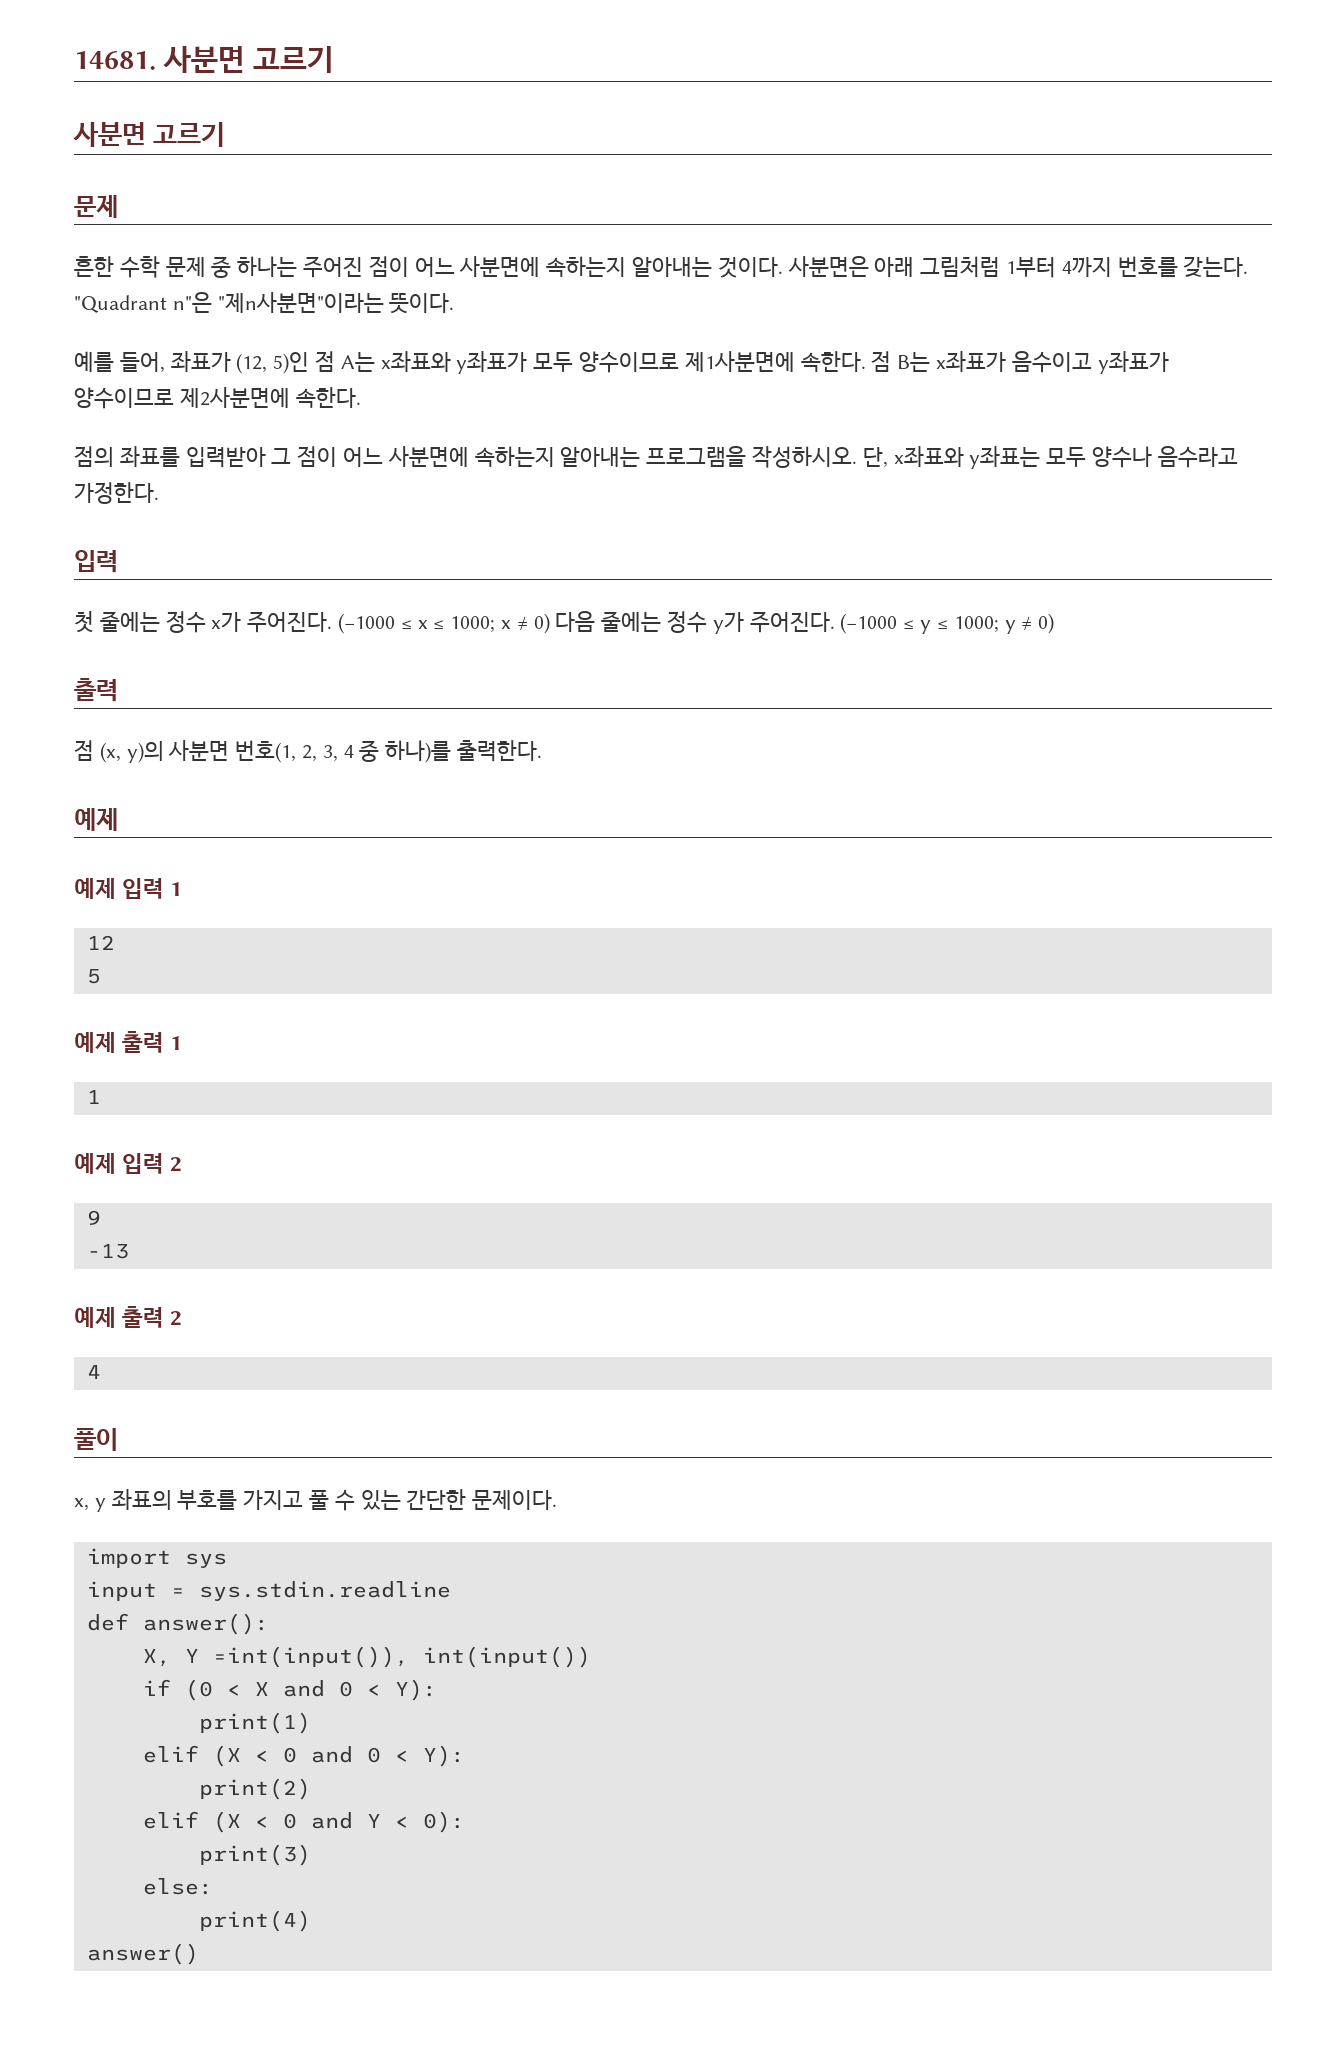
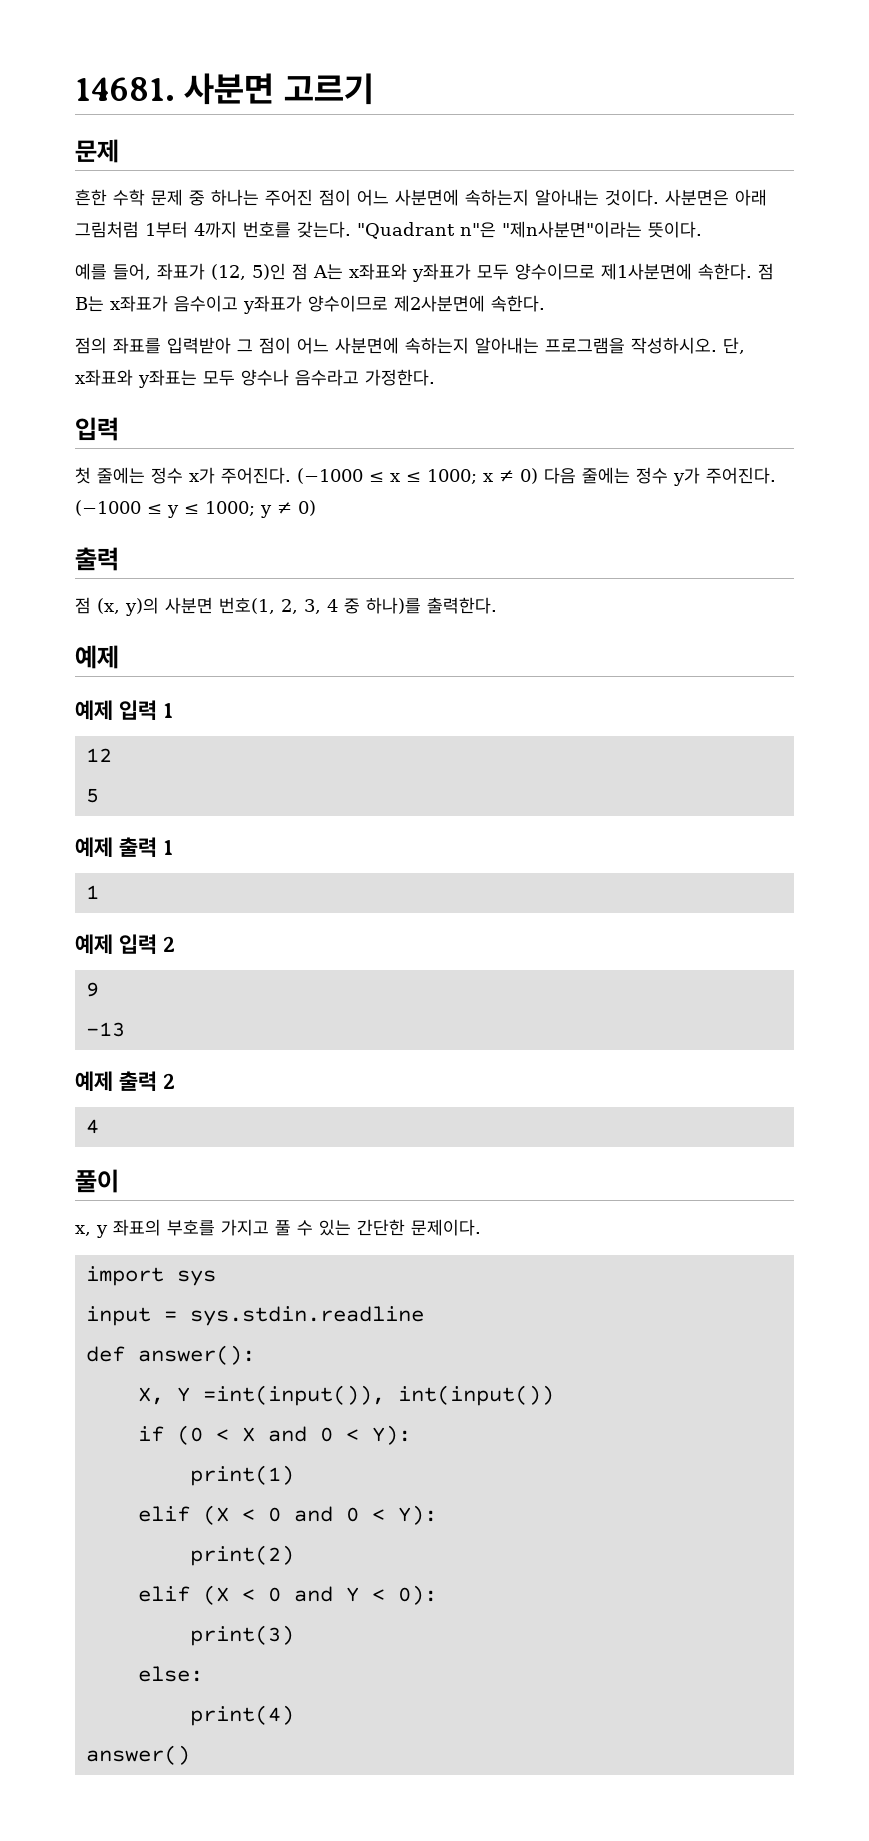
  14681. 사분면 고르기
- 사분면 고르기

